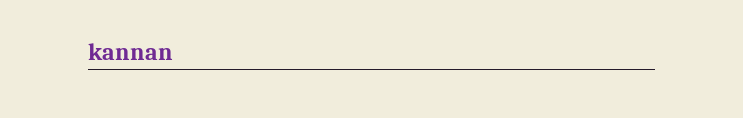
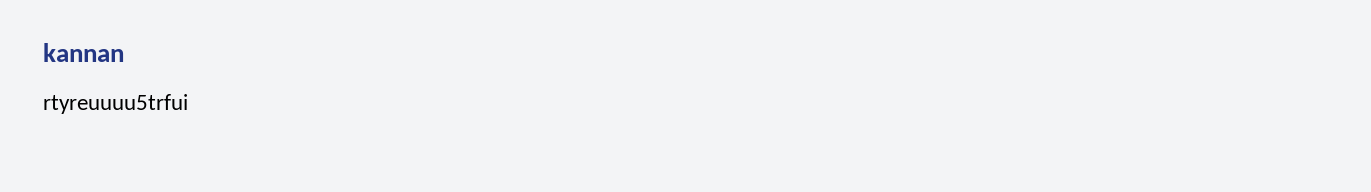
+ rtyreuuuu5trfui

